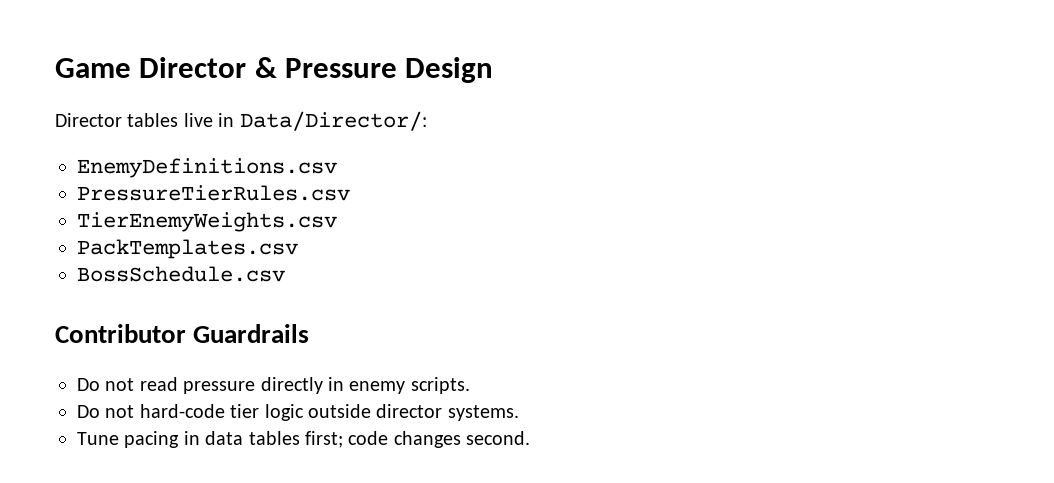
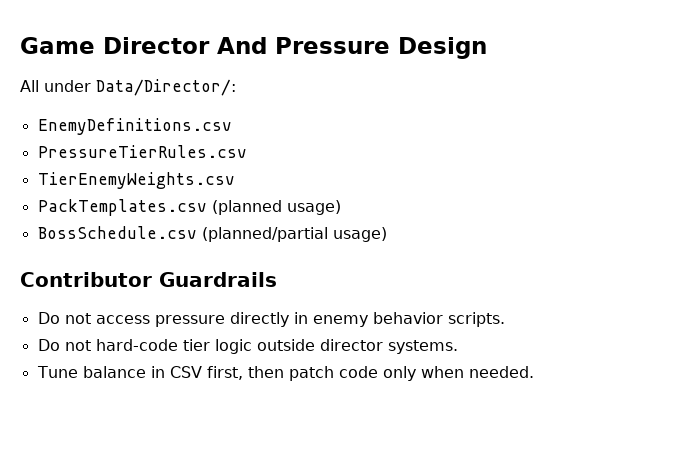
- Game Director & Pressure Design
+ Game Director And Pressure Design
- Director tables live in Data/Director/:
+ All under Data/Director/:
- PackTemplates.csv
+ PackTemplates.csv (planned usage)
- BossSchedule.csv
+ BossSchedule.csv (planned/partial usage)
- Do not read pressure directly in enemy scripts.
+ Do not access pressure directly in enemy behavior scripts.
- Tune pacing in data tables first; code changes second.
+ Tune balance in CSV first, then patch code only when needed.

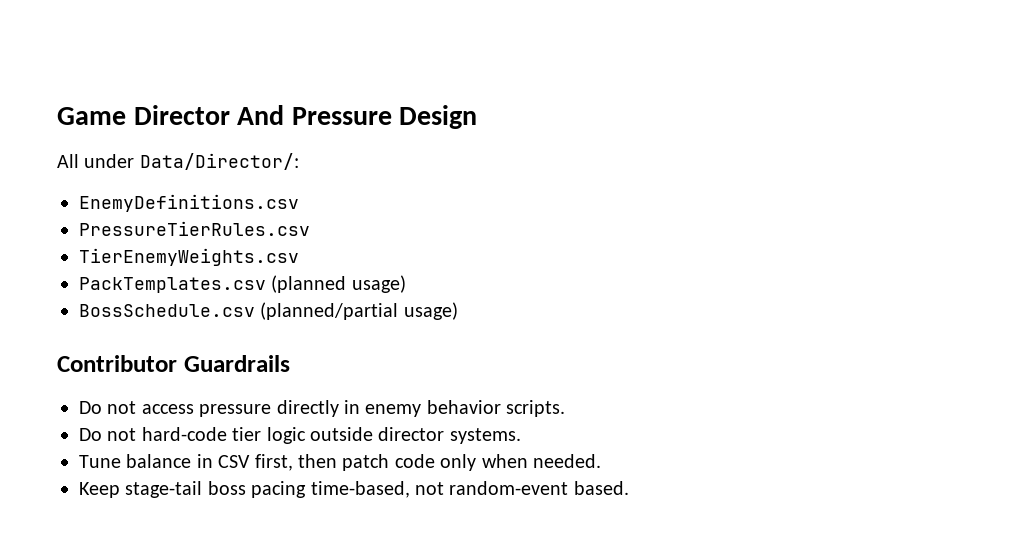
+ Keep stage-tail boss pacing time-based, not random-event based.

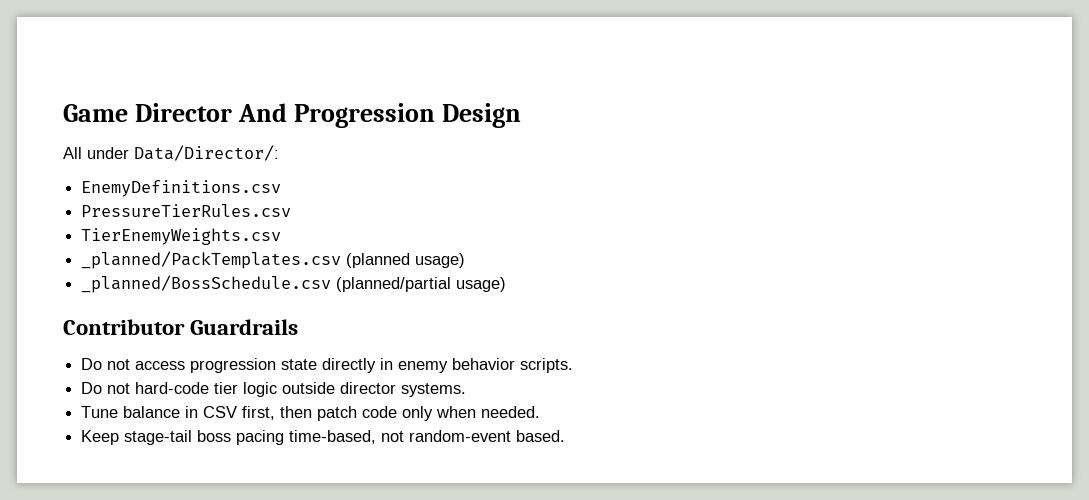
- Game Director And Pressure Design
+ Game Director And Progression Design
- PackTemplates.csv (planned usage)
+ _planned/PackTemplates.csv (planned usage)
- BossSchedule.csv (planned/partial usage)
+ _planned/BossSchedule.csv (planned/partial usage)
- Do not access pressure directly in enemy behavior scripts.
+ Do not access progression state directly in enemy behavior scripts.

